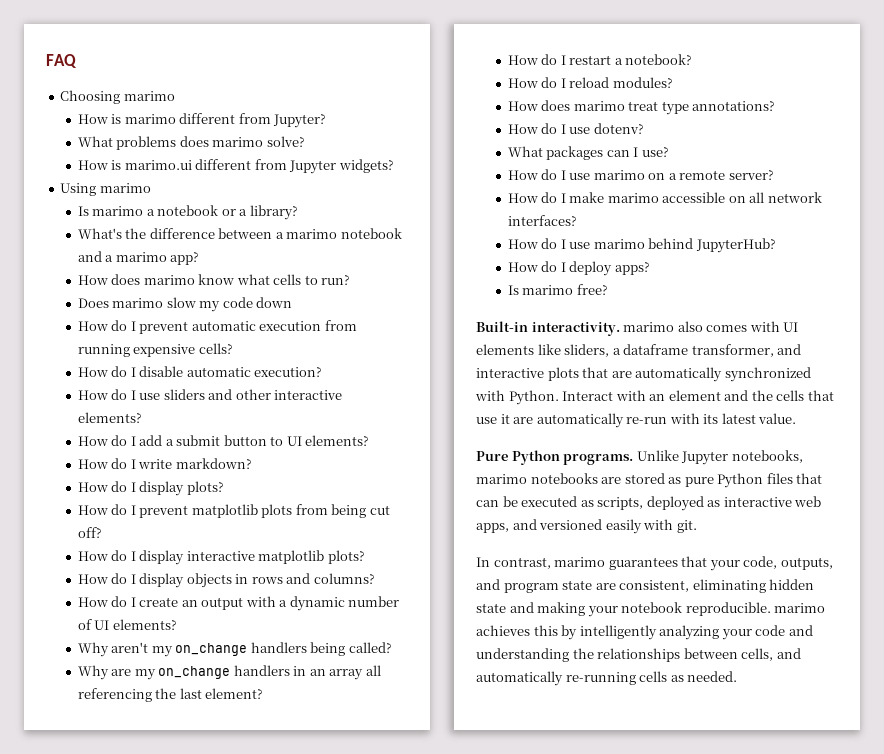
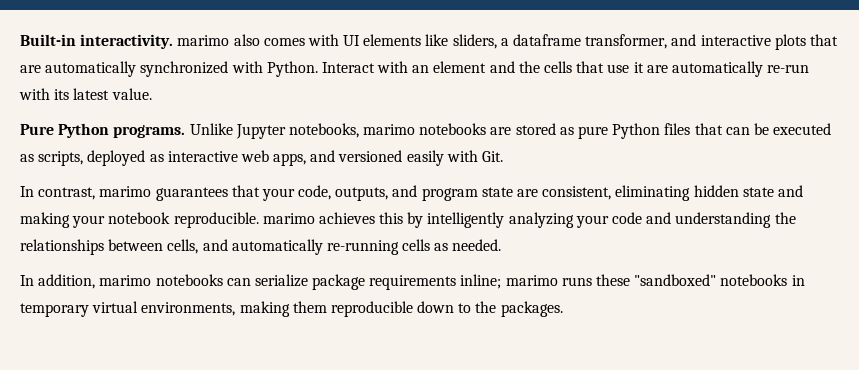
- FAQ
- Choosing marimo
- How is marimo different from Jupyter?
- What problems does marimo solve?
- How is marimo.ui different from Jupyter widgets?
- Using marimo
- Is marimo a notebook or a library?
- What's the difference between a marimo notebook and a marimo app?
- How does marimo know what cells to run?
- Does marimo slow my code down
- How do I prevent automatic execution from running expensive cells?
- How do I disable automatic execution?
- How do I use sliders and other interactive elements?
- How do I add a submit button to UI elements?
- How do I write markdown?
- How do I display plots?
- How do I prevent matplotlib plots from being cut off?
- How do I display interactive matplotlib plots?
- How do I display objects in rows and columns?
- How do I create an output with a dynamic number of UI elements?
- Why aren't my on_change handlers being called?
- Why are my on_change handlers in an array all referencing the last element?
- How do I restart a notebook?
- How do I reload modules?
- How does marimo treat type annotations?
- How do I use dotenv?
- What packages can I use?
- How do I use marimo on a remote server?
- How do I make marimo accessible on all network interfaces?
- How do I use marimo behind JupyterHub?
- How do I deploy apps?
- Is marimo free?
- Unlike Jupyter notebooks, marimo notebooks are stored as pure Python files that can be executed as scripts, deployed as interactive web apps, and versioned easily with git.
+ Unlike Jupyter notebooks, marimo notebooks are stored as pure Python files that can be executed as scripts, deployed as interactive web apps, and versioned easily with Git.
+ In addition, marimo notebooks can serialize package requirements inline; marimo runs these "sandboxed" notebooks in temporary virtual environments, making them reproducible down to the packages.

